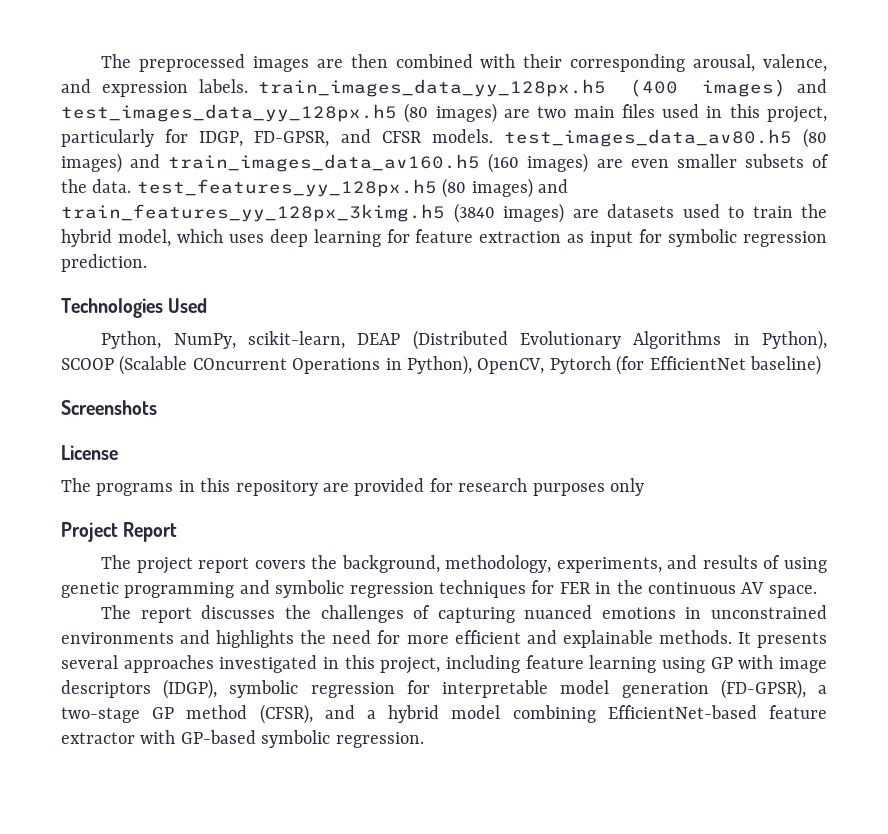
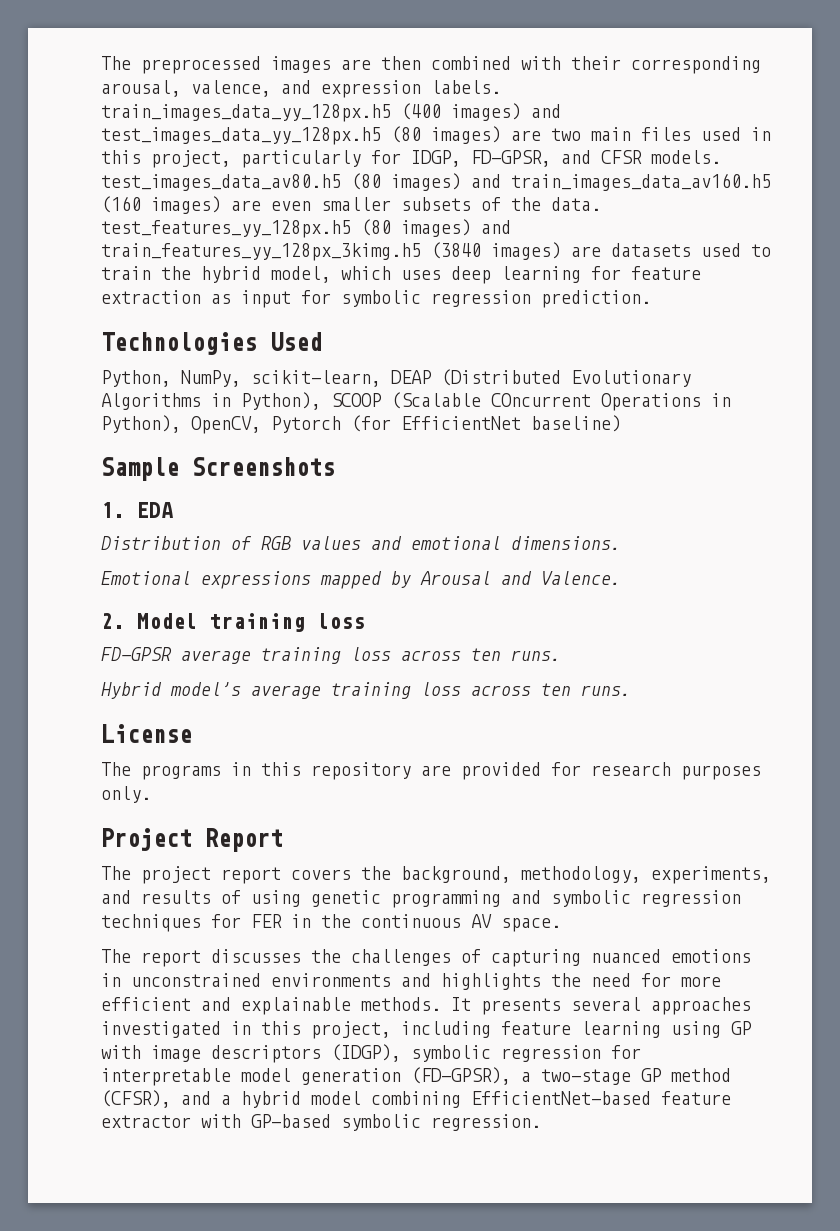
- Screenshots
+ Sample Screenshots
+ 1. EDA
+ Distribution of RGB values and emotional dimensions.
+ Emotional expressions mapped by Arousal and Valence.
+ 2. Model training loss
+ FD-GPSR average training loss across ten runs.
+ Hybrid model’s average training loss across ten runs.
- The programs in this repository are provided for research purposes only
+ The programs in this repository are provided for research purposes only.

